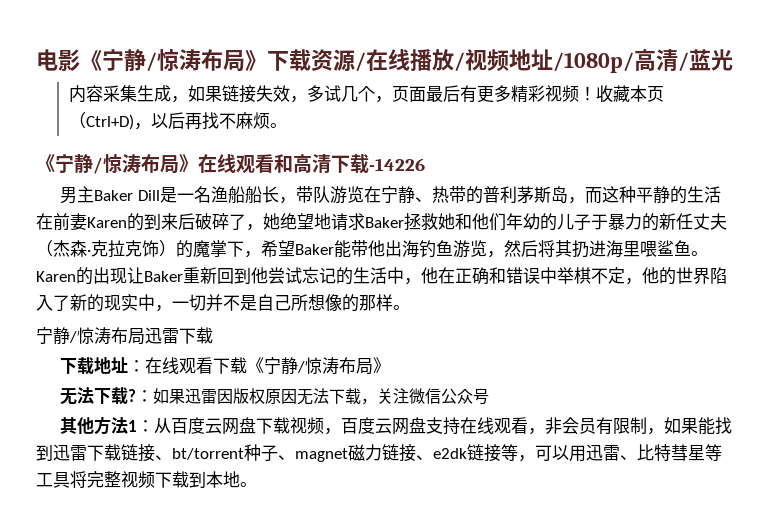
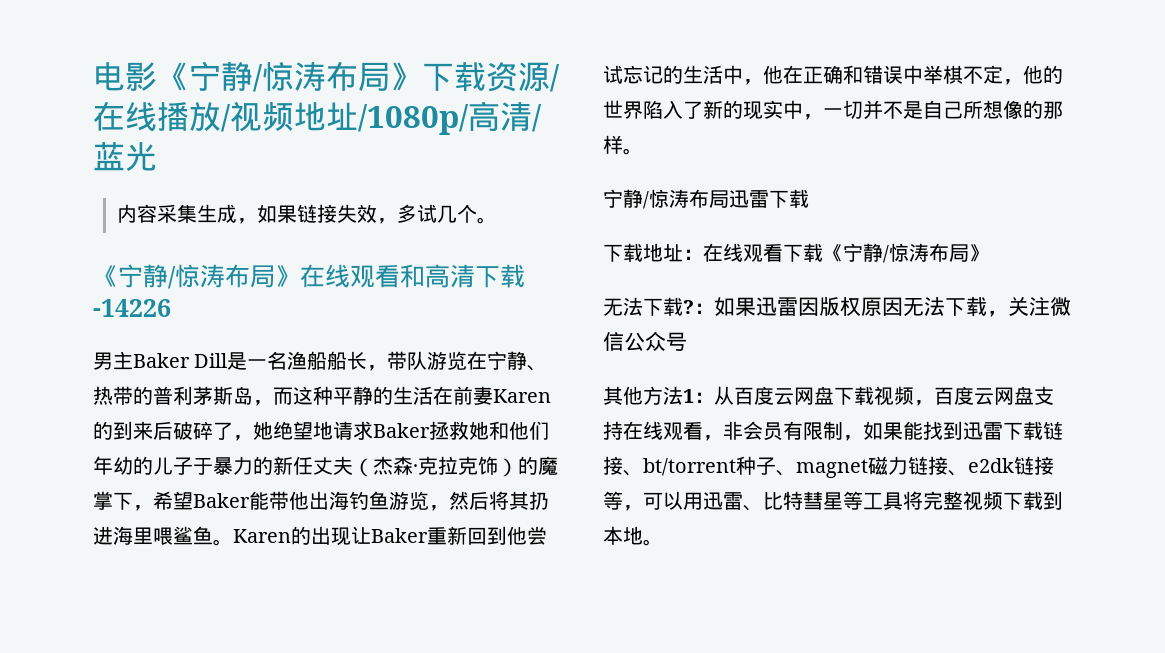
- 内容采集生成，如果链接失效，多试几个，页面最后有更多精彩视频！收藏本页（Ctrl+D)，以后再找不麻烦。
+ 内容采集生成，如果链接失效，多试几个。

